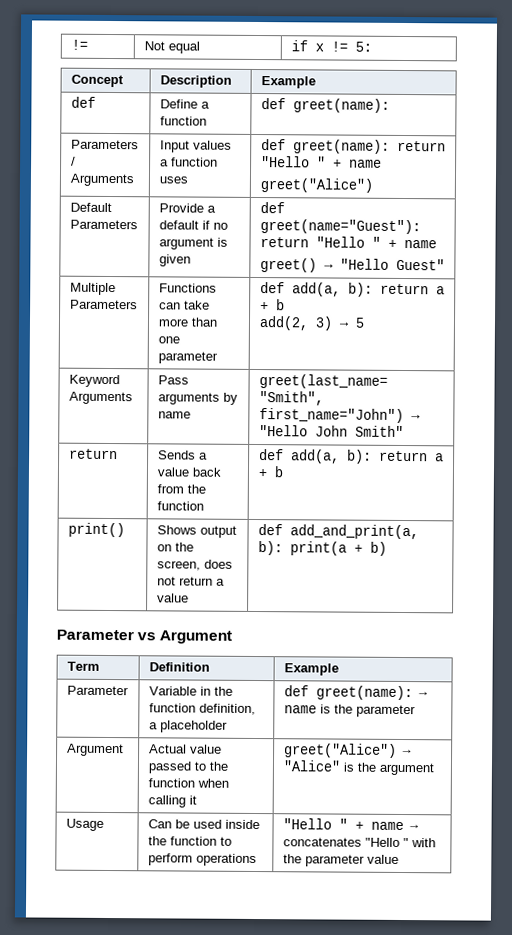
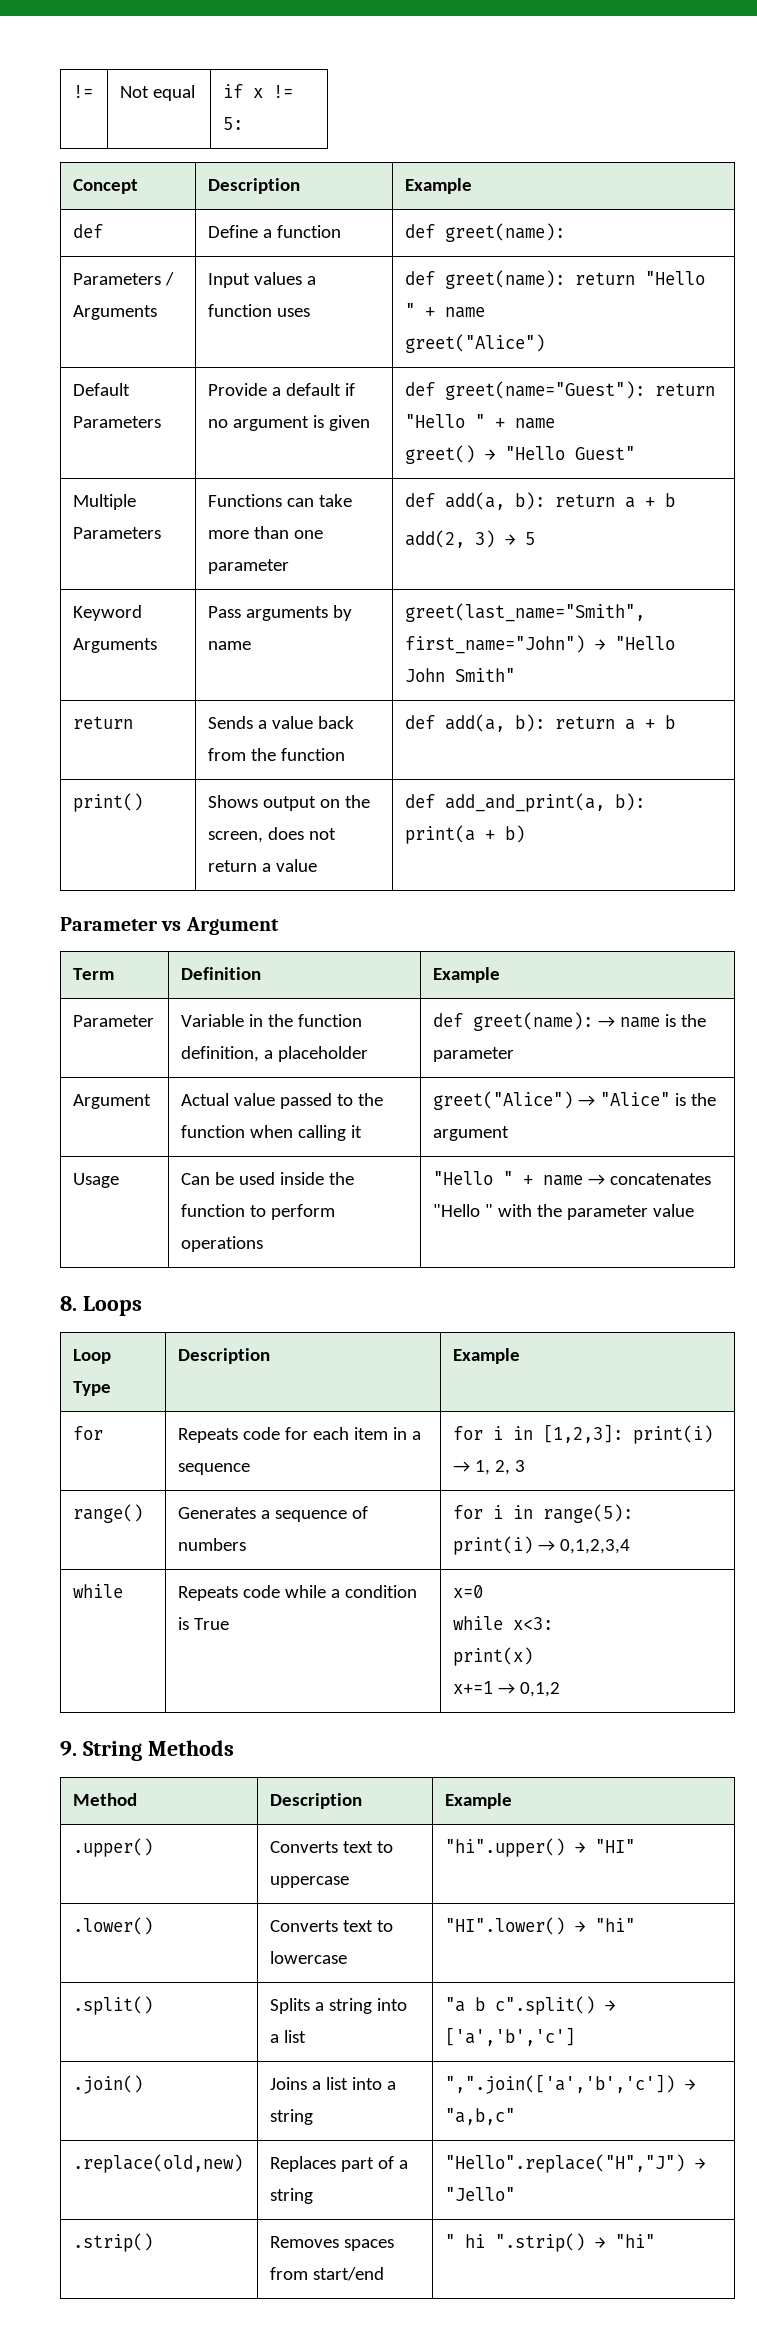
+ 8. Loops
+ Loop Type | Description | Example
+ for | Repeats code for each item in a sequence | for i in [1,2,3]: print(i) → 1, 2, 3
+ range() | Generates a sequence of numbers | for i in range(5): print(i) → 0,1,2,3,4
+ while | Repeats code while a condition is True | x=0
+ while x<3:
+ print(x)
+ x+=1 → 0,1,2
+ 9. String Methods
+ Method | Description | Example
+ .upper() | Converts text to uppercase | "hi".upper() → "HI"
+ .lower() | Converts text to lowercase | "HI".lower() → "hi"
+ .split() | Splits a string into a list | "a b c".split() → ['a','b','c']
+ .join() | Joins a list into a string | ",".join(['a','b','c']) → "a,b,c"
+ .replace(old,new) | Replaces part of a string | "Hello".replace("H","J") → "Jello"
+ .strip() | Removes spaces from start/end | " hi ".strip() → "hi"

